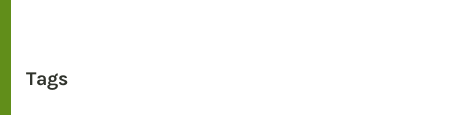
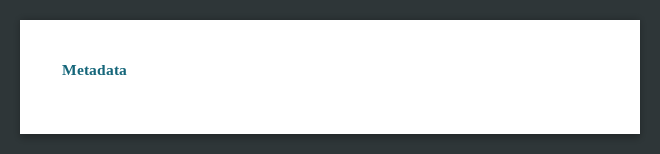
- Tags
+ Metadata

